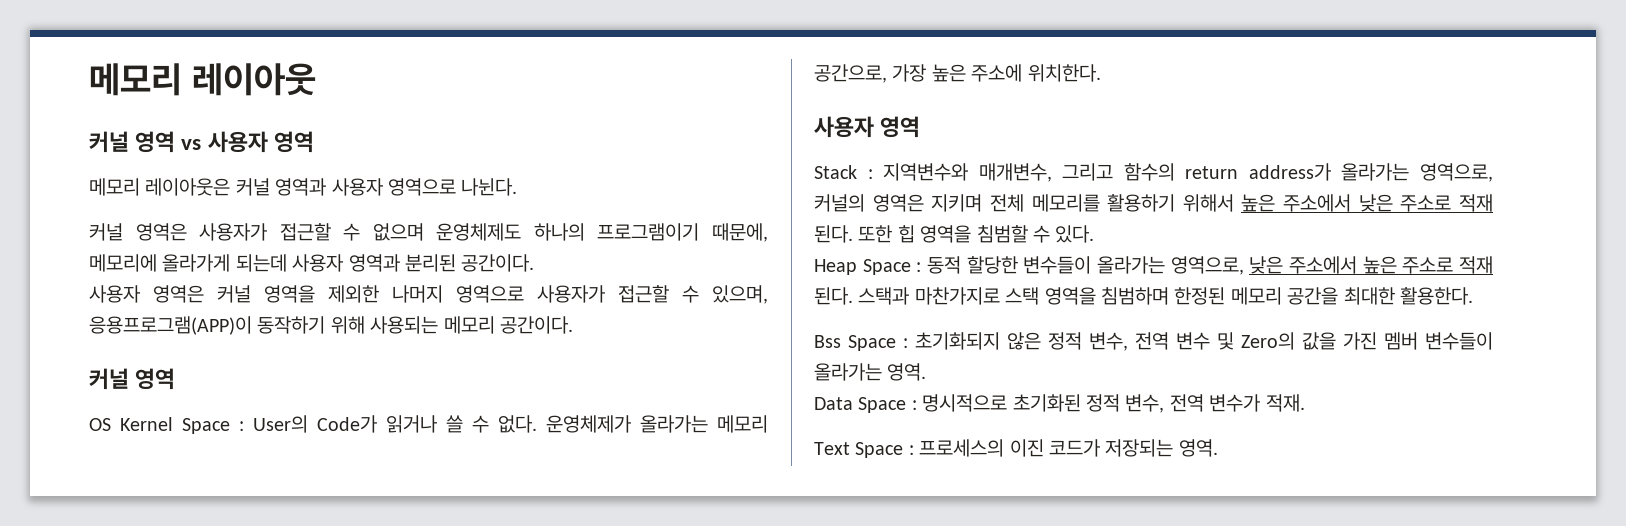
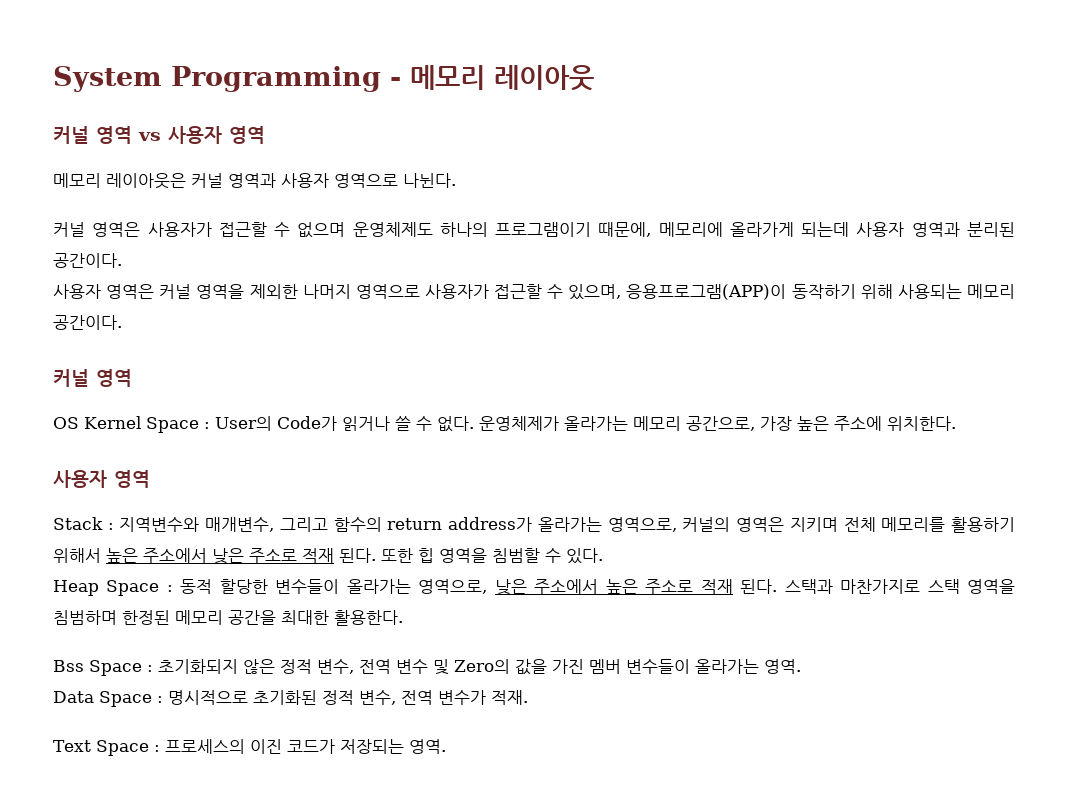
- 메모리 레이아웃
+ System Programming - 메모리 레이아웃

